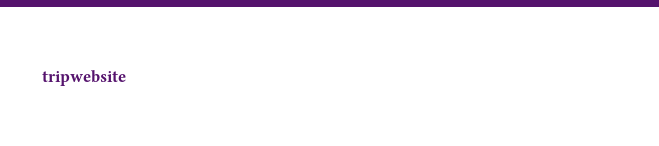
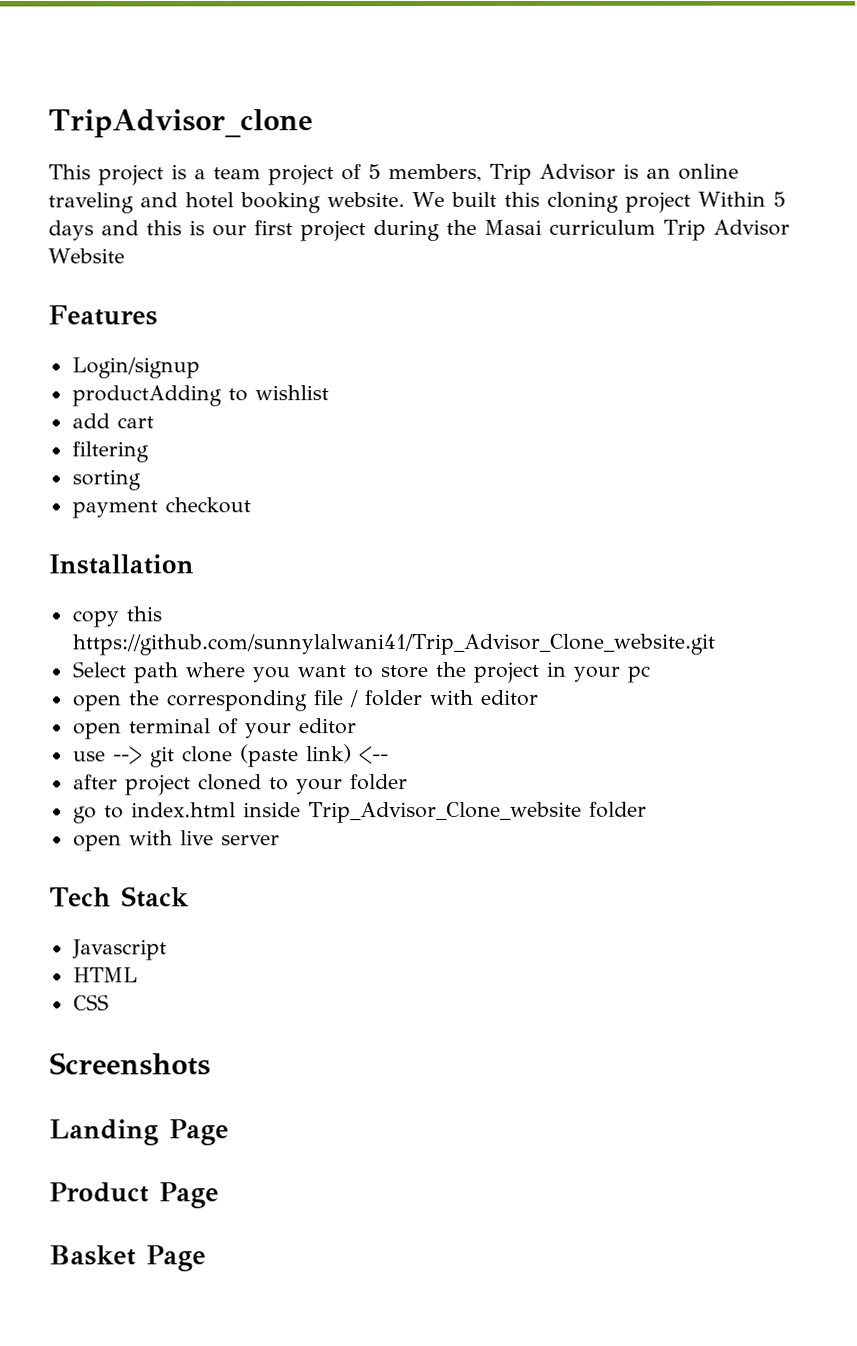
- tripwebsite
+ TripAdvisor_clone
+ This project is a team project of 5 members, Trip Advisor is an online traveling and hotel booking website. We built this cloning project Within 5 days and this is our first project during the Masai curriculum Trip Advisor Website
+ Features
+ Login/signup
+ productAdding to wishlist
+ add cart
+ filtering
+ sorting
+ payment checkout
+ Installation
+ copy this https://github.com/sunnylalwani41/Trip_Advisor_Clone_website.git
+ Select path where you want to store the project in your pc
+ open the corresponding file / folder with editor
+ open terminal of your editor
+ use --> git clone (paste link) <--
+ after project cloned to your folder
+ go to index.html inside Trip_Advisor_Clone_website folder
+ open with live server
+ Tech Stack
+ Javascript
+ HTML
+ CSS
+ Screenshots
+ Landing Page
+ Product Page
+ Basket Page

